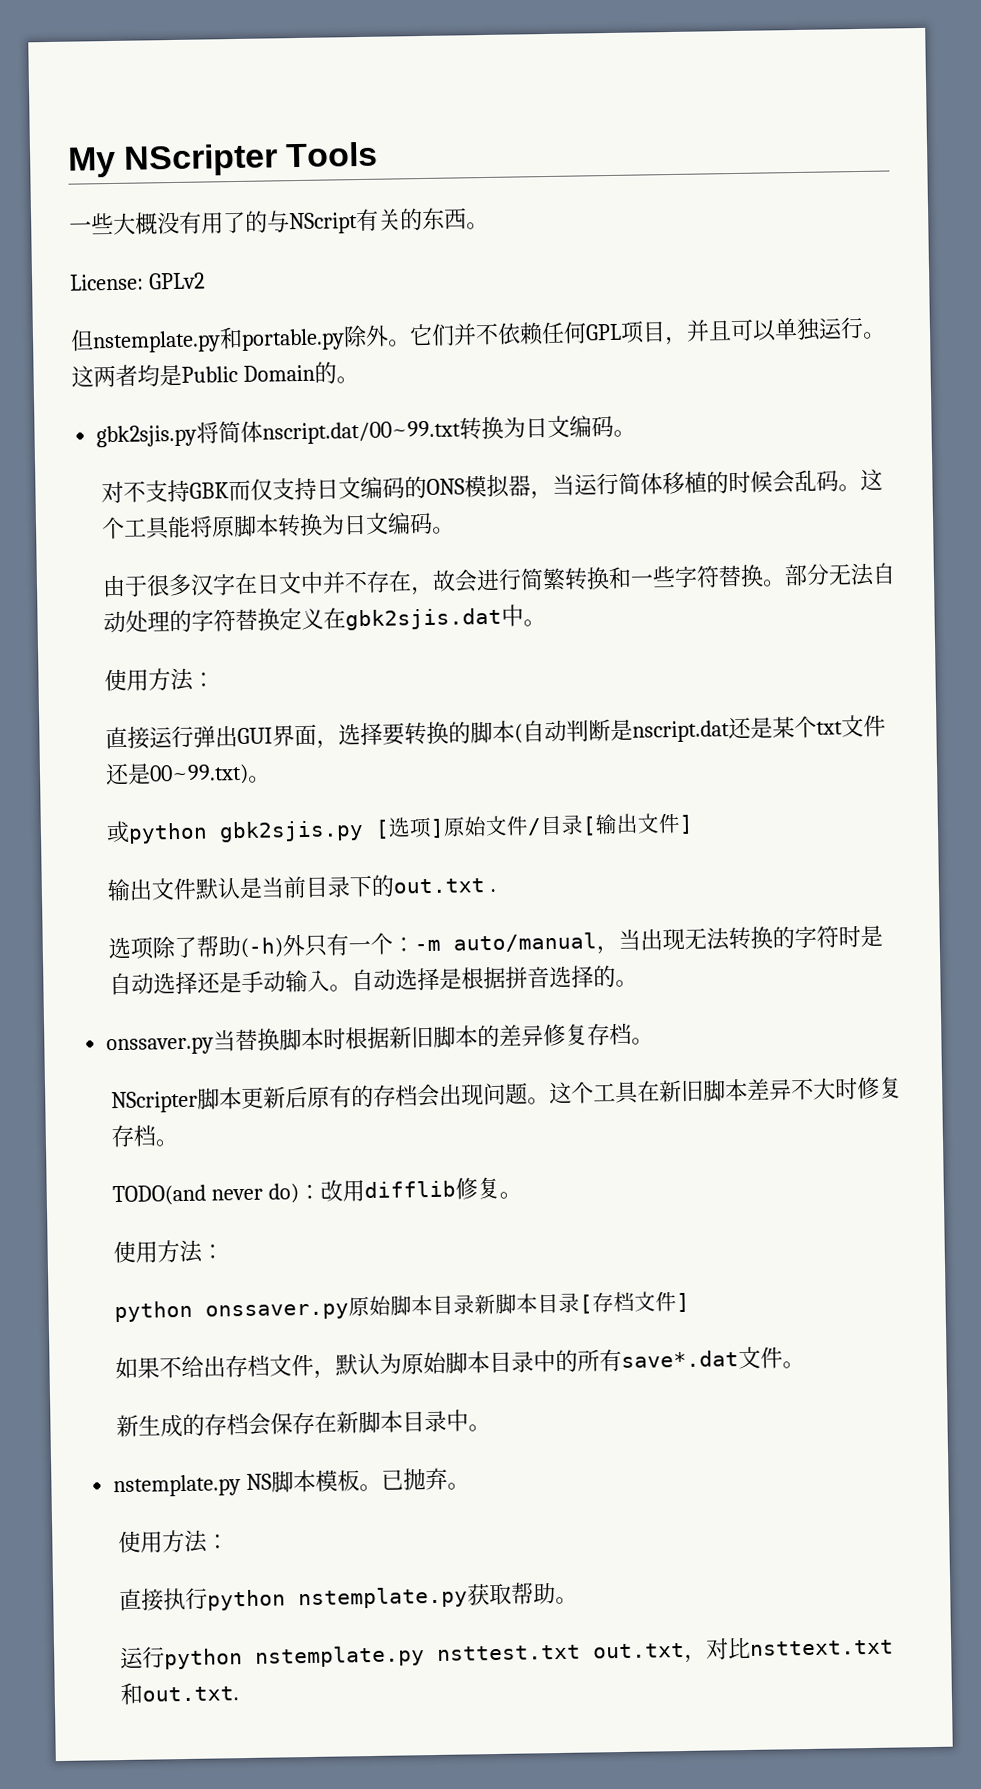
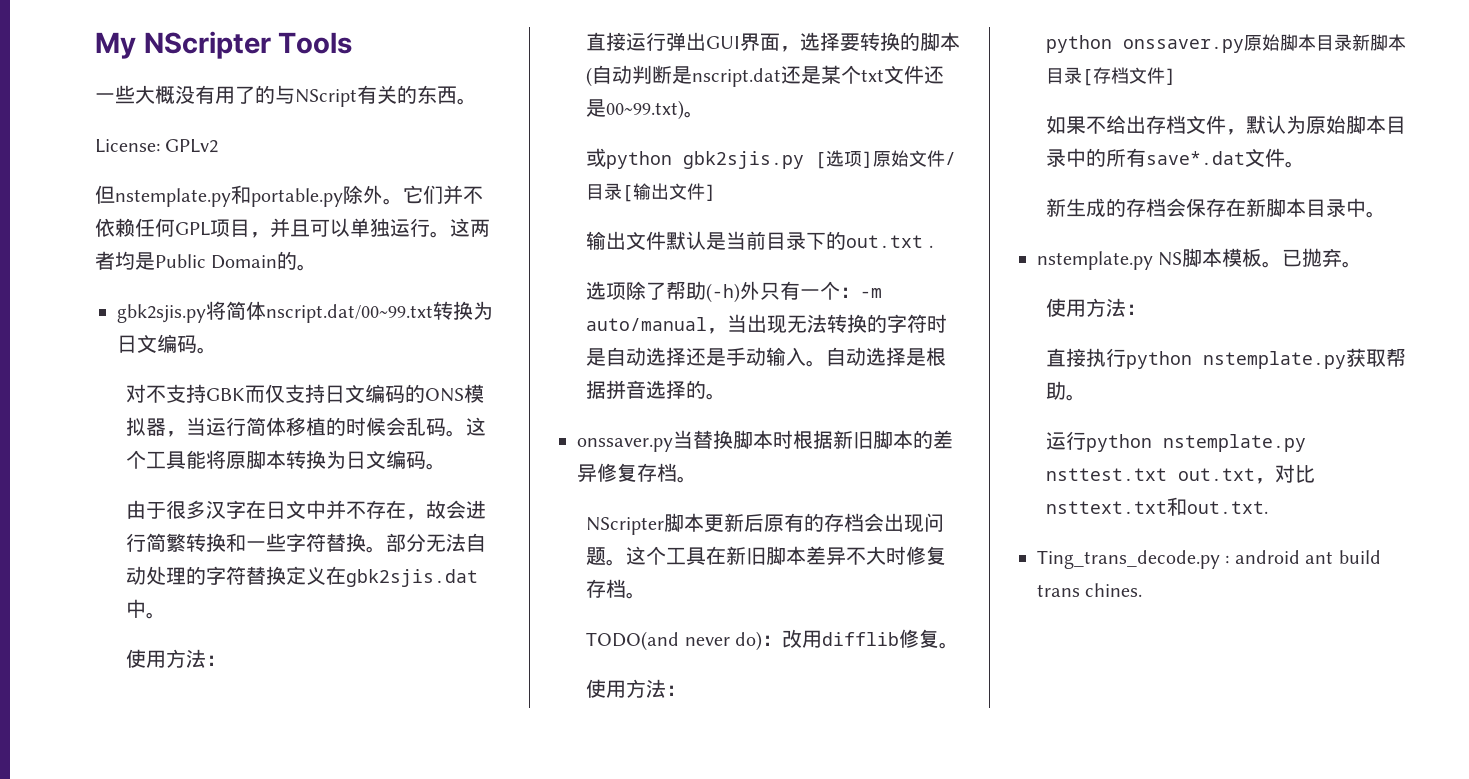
+ Ting_trans_decode.py : android ant build trans chines.

